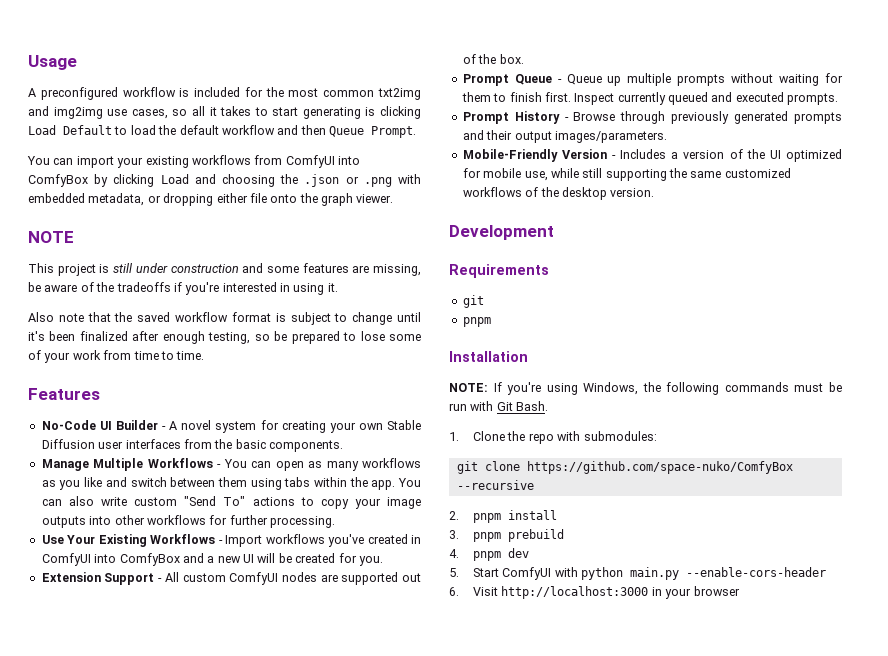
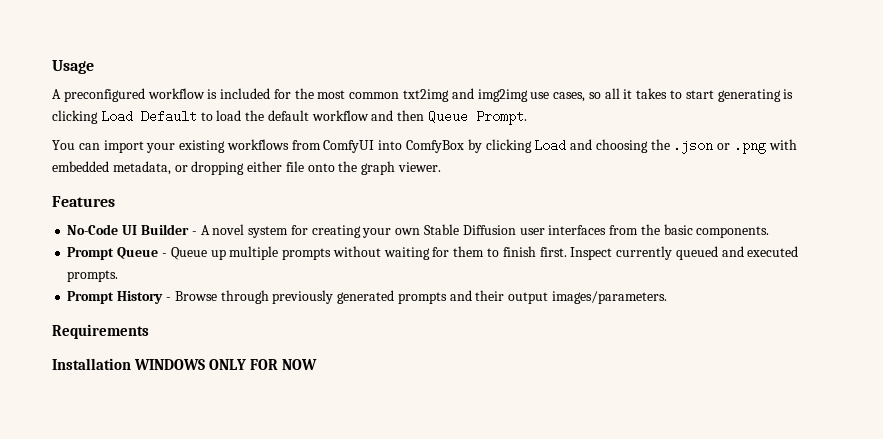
- NOTE
- This project is still under construction and some features are missing, be aware of the tradeoffs if you're interested in using it.
- Also note that the saved workflow format is subject to change until it's been finalized after enough testing, so be prepared to lose some of your work from time to time.
- Manage Multiple Workflows - You can open as many workflows as you like and switch between them using tabs within the app. You can also write custom "Send To" actions to copy your image outputs into other workflows for further processing.
- Use Your Existing Workflows - Import workflows you've created in ComfyUI into ComfyBox and a new UI will be created for you.
- Extension Support - All custom ComfyUI nodes are supported out of the box.
- Mobile-Friendly Version - Includes a version of the UI optimized for mobile use, while still supporting the same customized workflows of the desktop version.
- Development
  Requirements
- git
- pnpm
- Installation
- NOTE: If you're using Windows, the following commands must be run with Git Bash.
- 1. Clone the repo with submodules:
- git clone https://github.com/space-nuko/ComfyBox --recursive
- 2. pnpm install
- 3. pnpm prebuild
- 4. pnpm dev
- 5. Start ComfyUI with python main.py --enable-cors-header
- 6. Visit http://localhost:3000 in your browser
+ Installation WINDOWS ONLY FOR NOW

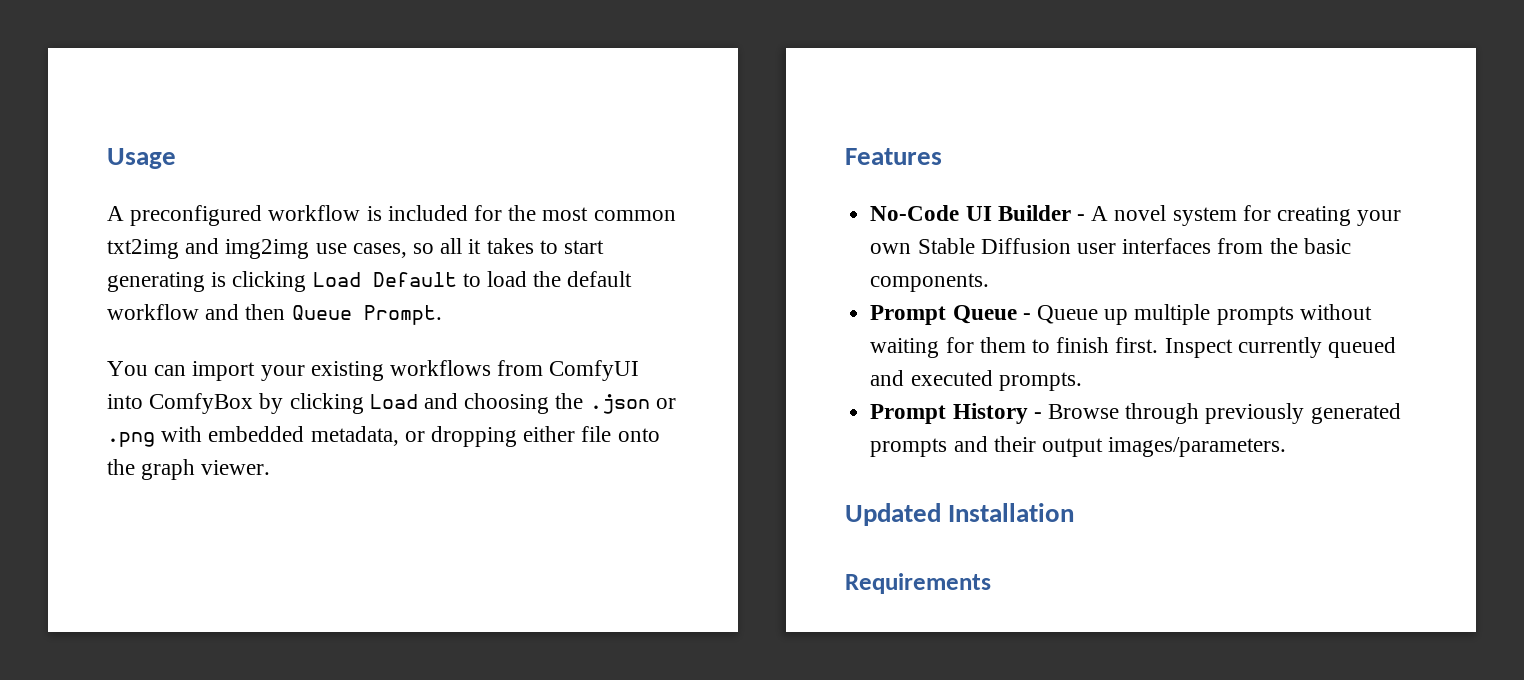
+ Updated Installation
- Installation WINDOWS ONLY FOR NOW

